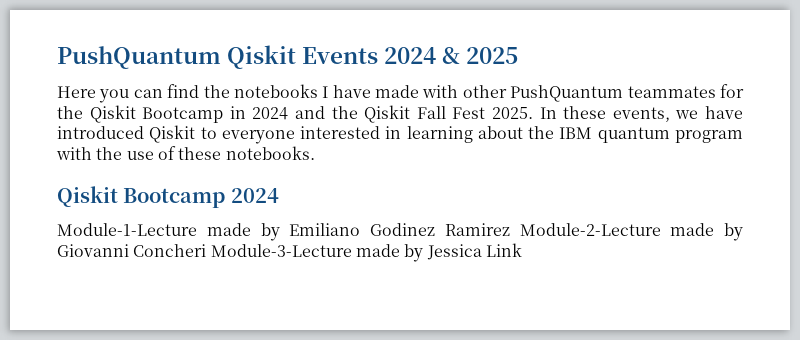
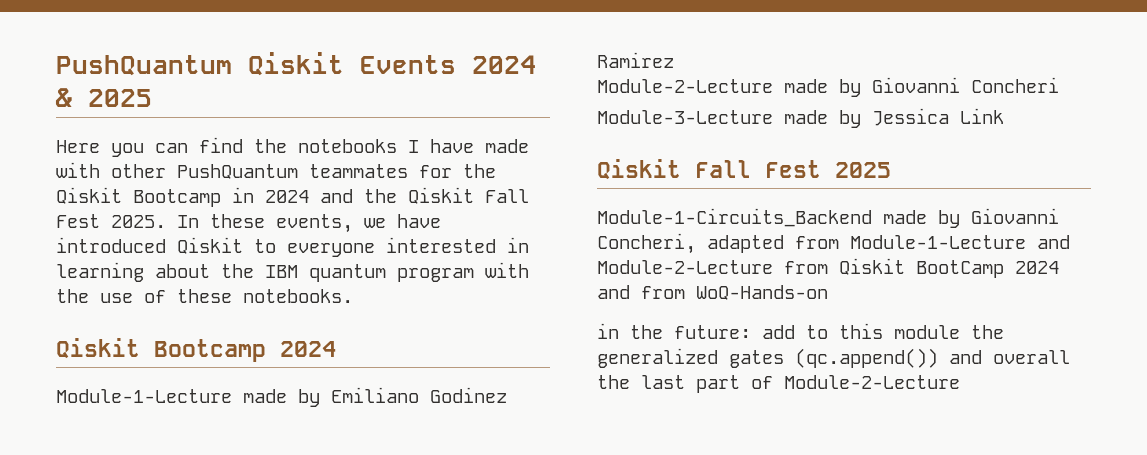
- Module-1-Lecture made by Emiliano Godinez Ramirez Module-2-Lecture made by Giovanni Concheri Module-3-Lecture made by Jessica Link
+ Module-1-Lecture made by Emiliano Godinez Ramirez
+ Module-2-Lecture made by Giovanni Concheri
+ Module-3-Lecture made by Jessica Link
+ Qiskit Fall Fest 2025
+ Module-1-Circuits_Backend made by Giovanni Concheri, adapted from Module-1-Lecture and Module-2-Lecture from Qiskit BootCamp 2024 and from WoQ-Hands-on
+ in the future: add to this module the generalized gates (qc.append()) and overall the last part of Module-2-Lecture

